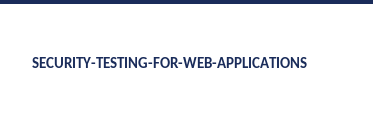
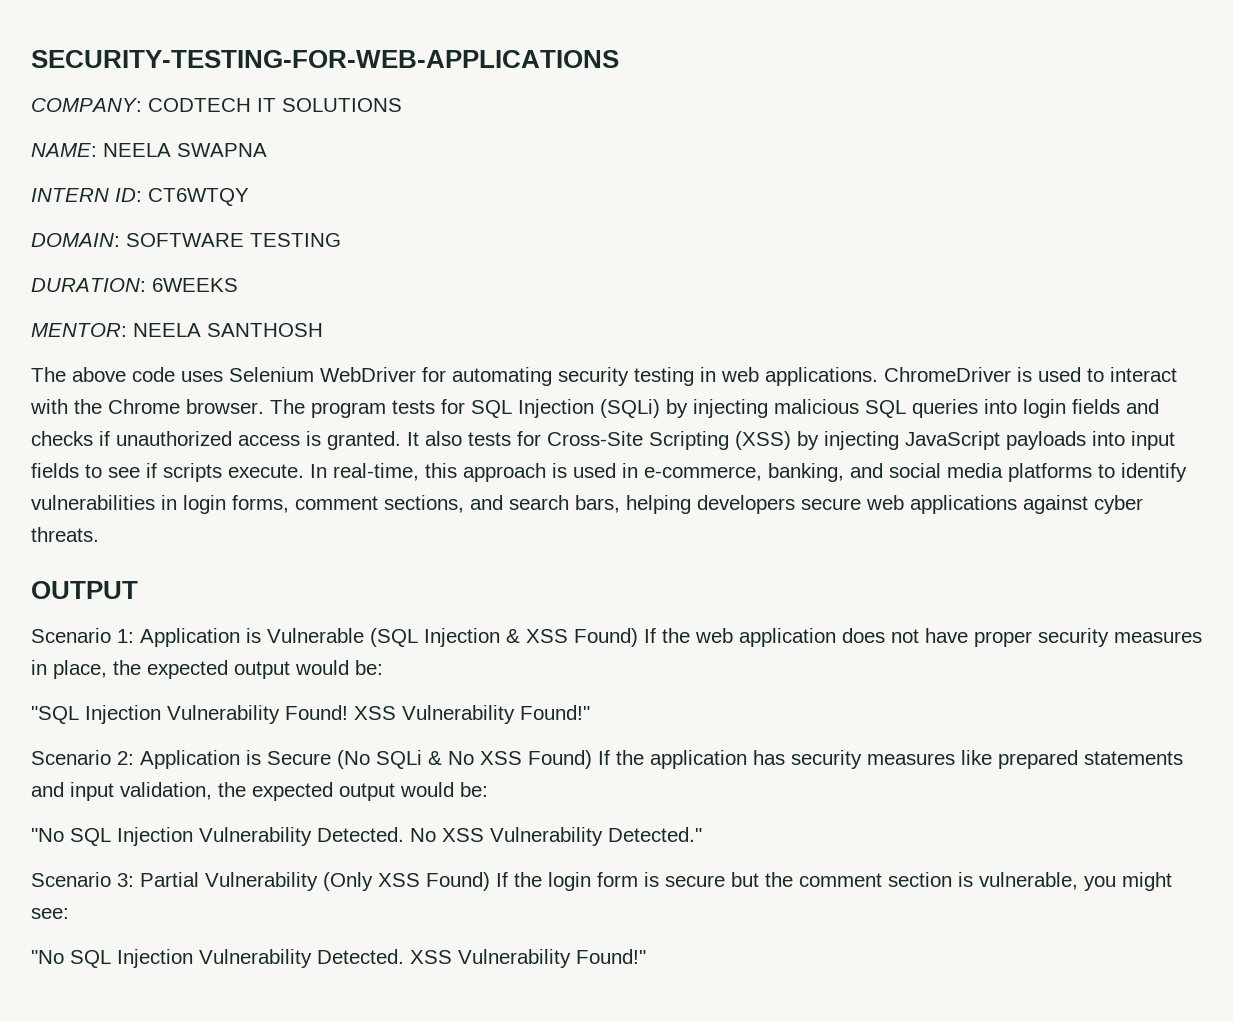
+ COMPANY: CODTECH IT SOLUTIONS
+ NAME: NEELA SWAPNA
+ INTERN ID: CT6WTQY
+ DOMAIN: SOFTWARE TESTING
+ DURATION: 6WEEKS
+ MENTOR: NEELA SANTHOSH
+ The above code uses Selenium WebDriver for automating security testing in web applications. ChromeDriver is used to interact with the Chrome browser. The program tests for SQL Injection (SQLi) by injecting malicious SQL queries into login fields and checks if unauthorized access is granted. It also tests for Cross-Site Scripting (XSS) by injecting JavaScript payloads into input fields to see if scripts execute. In real-time, this approach is used in e-commerce, banking, and social media platforms to identify vulnerabilities in login forms, comment sections, and search bars, helping developers secure web applications against cyber threats.
+ OUTPUT
+ Scenario 1: Application is Vulnerable (SQL Injection & XSS Found) If the web application does not have proper security measures in place, the expected output would be:
+ "SQL Injection Vulnerability Found! XSS Vulnerability Found!"
+ Scenario 2: Application is Secure (No SQLi & No XSS Found) If the application has security measures like prepared statements and input validation, the expected output would be:
+ "No SQL Injection Vulnerability Detected. No XSS Vulnerability Detected."
+ Scenario 3: Partial Vulnerability (Only XSS Found) If the login form is secure but the comment section is vulnerable, you might see:
+ "No SQL Injection Vulnerability Detected. XSS Vulnerability Found!"

